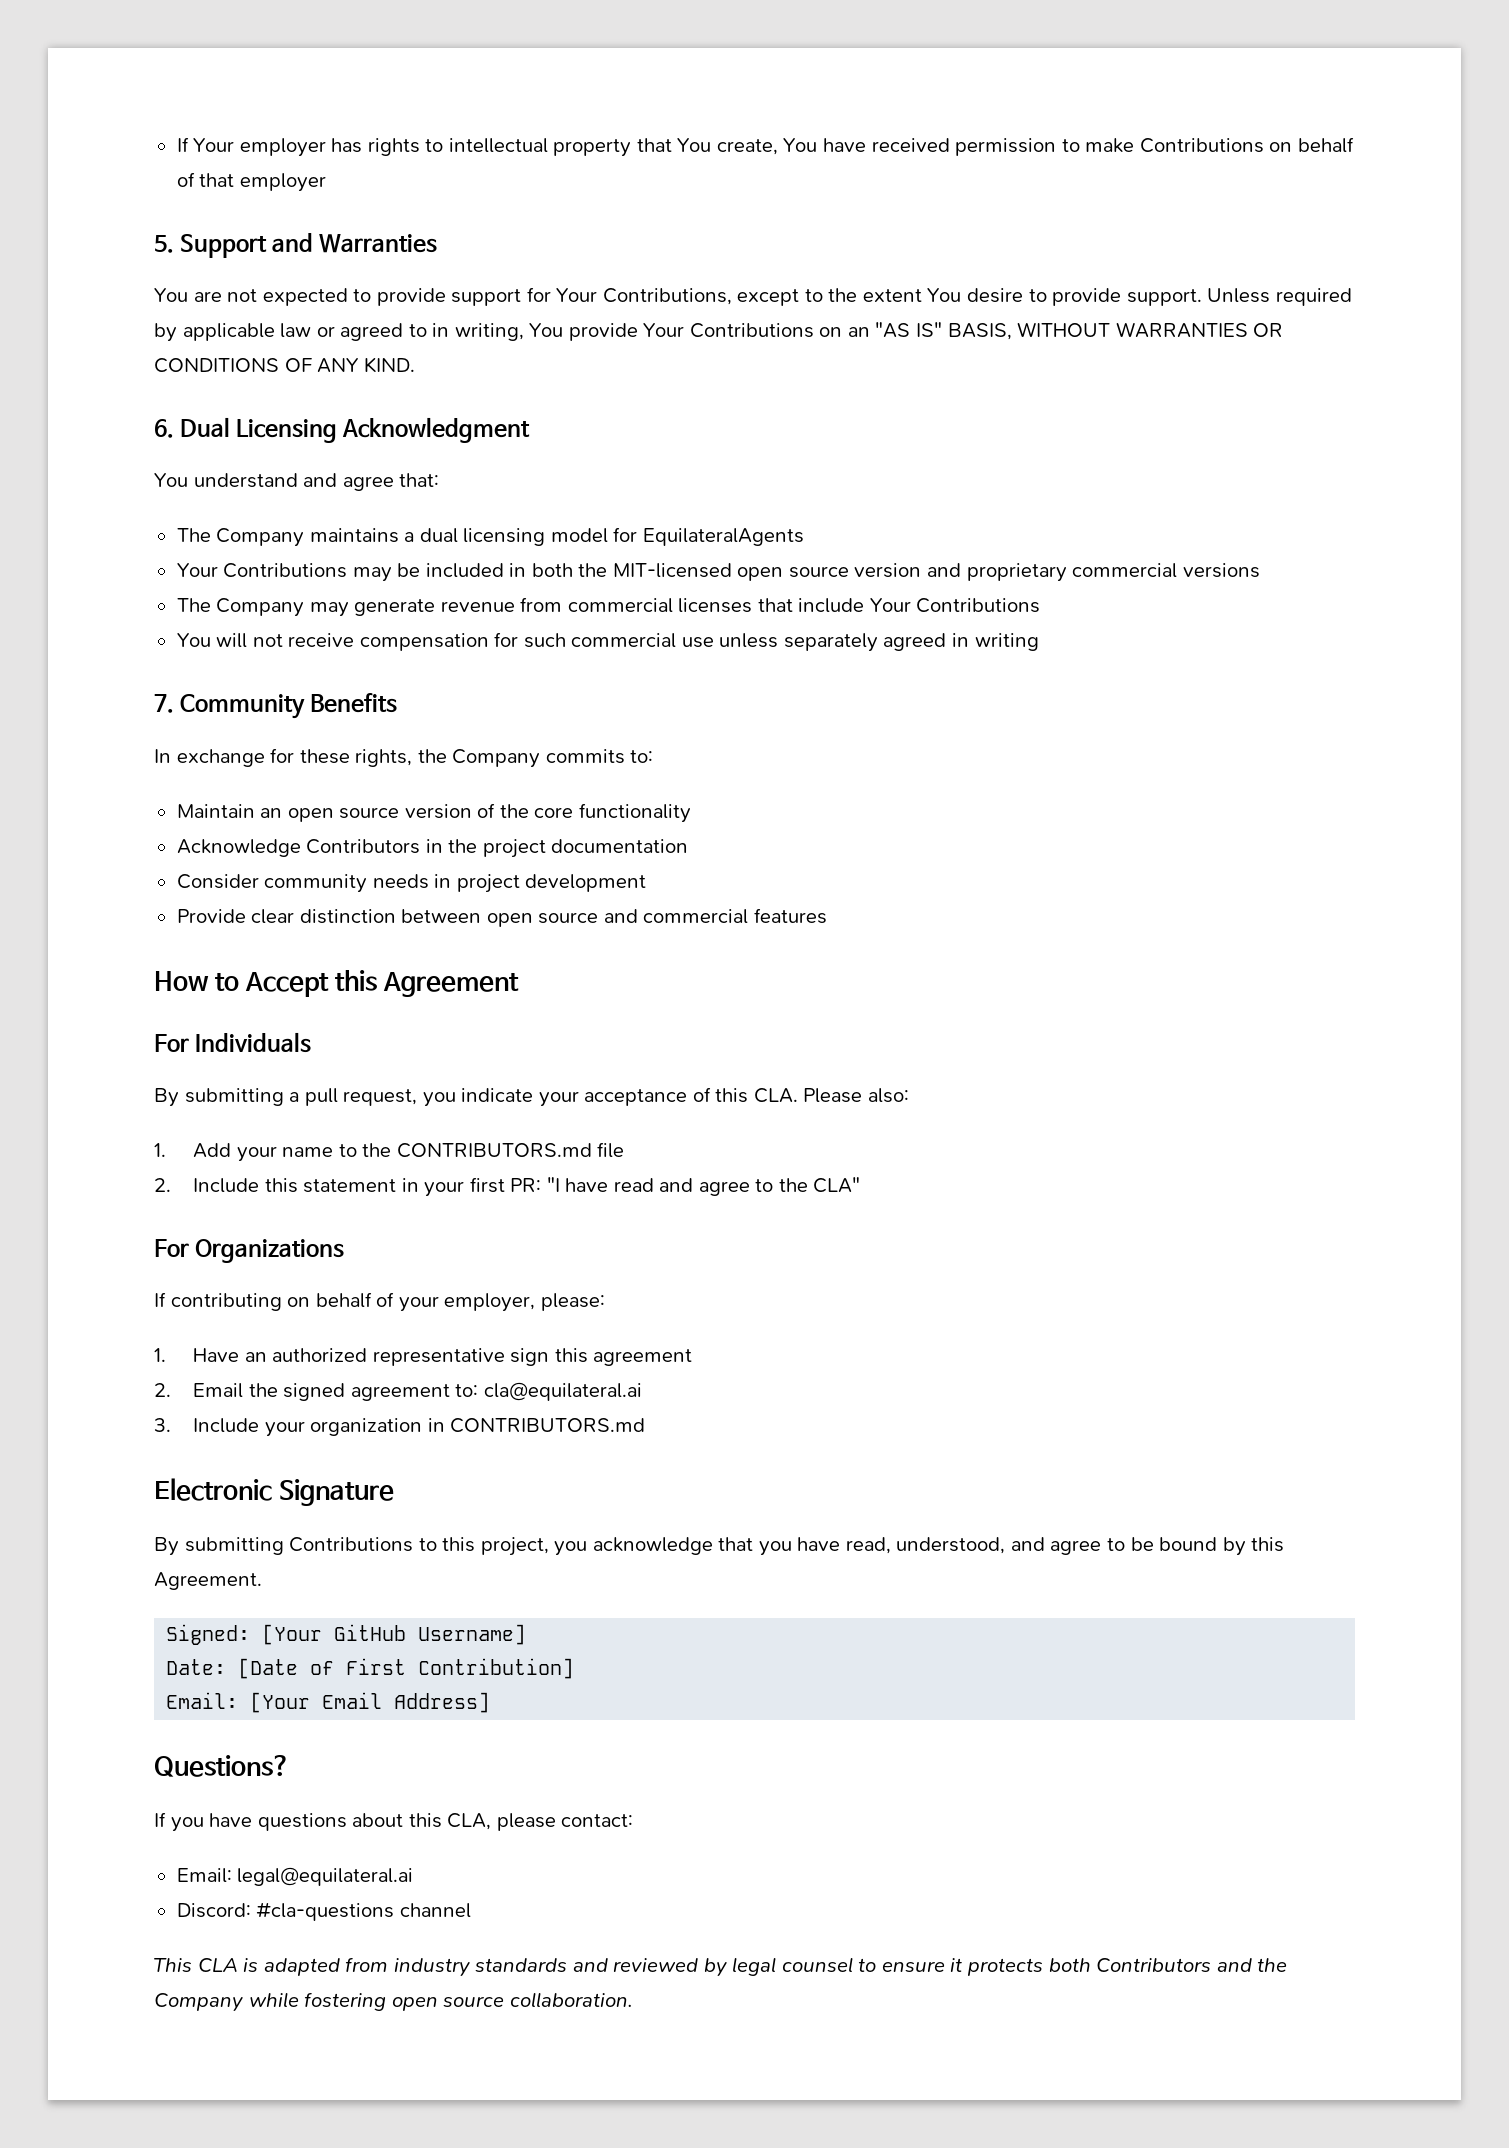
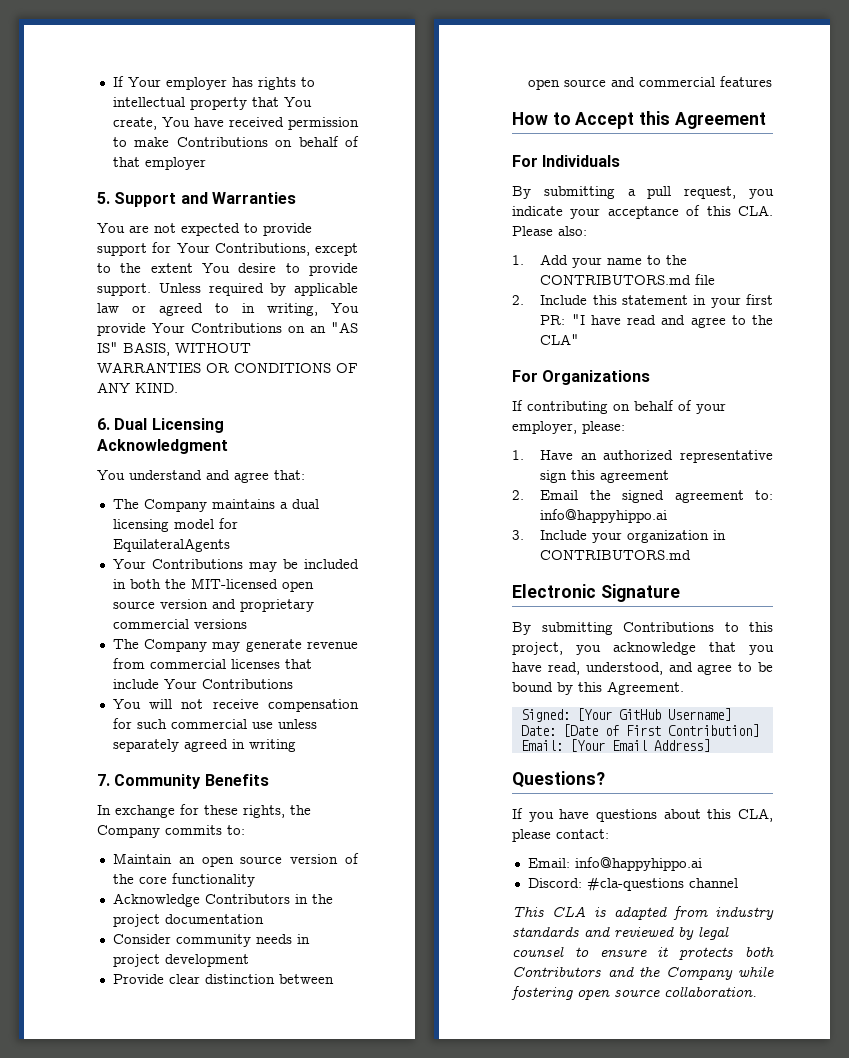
- 2. Email the signed agreement to: cla@equilateral.ai
+ 2. Email the signed agreement to: info@happyhippo.ai
- Email: legal@equilateral.ai
+ Email: info@happyhippo.ai

